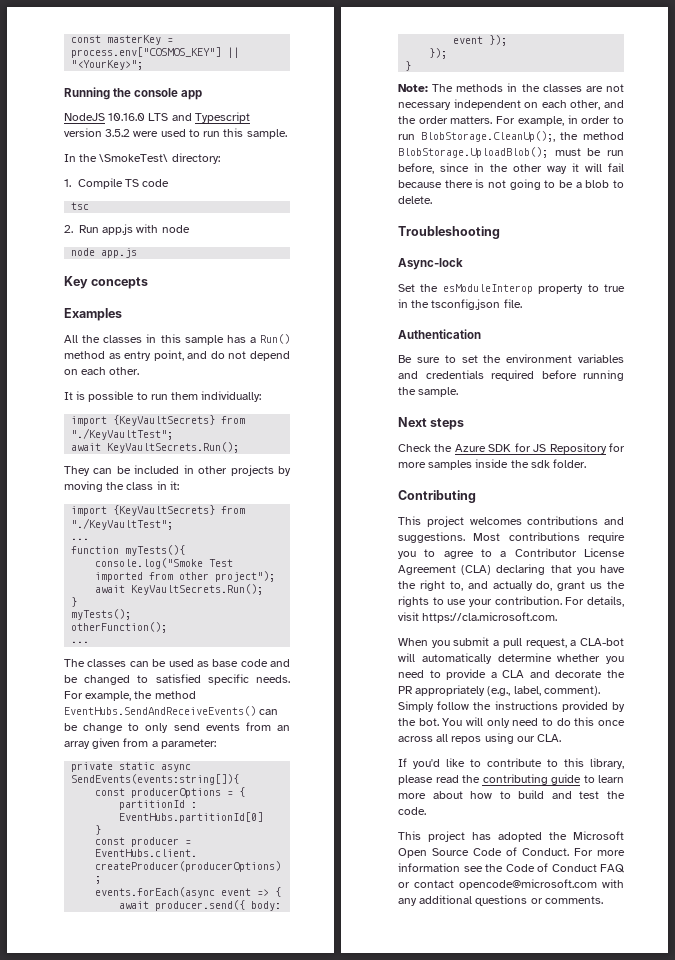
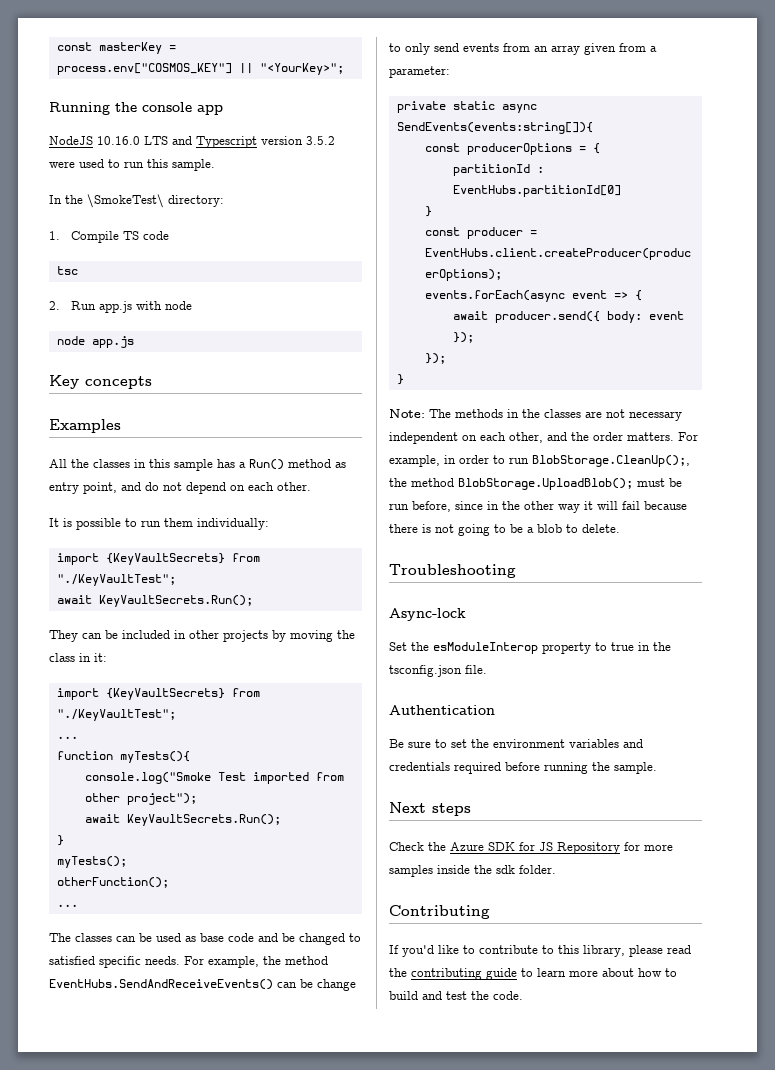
- This project welcomes contributions and suggestions. Most contributions require you to agree to a Contributor License Agreement (CLA) declaring that you have the right to, and actually do, grant us the rights to use your contribution. For details, visit https://cla.microsoft.com.
- When you submit a pull request, a CLA-bot will automatically determine whether you need to provide a CLA and decorate the PR appropriately (e.g., label, comment). Simply follow the instructions provided by the bot. You will only need to do this once across all repos using our CLA.
- This project has adopted the Microsoft Open Source Code of Conduct. For more information see the Code of Conduct FAQ or contact opencode@microsoft.com with any additional questions or comments.

